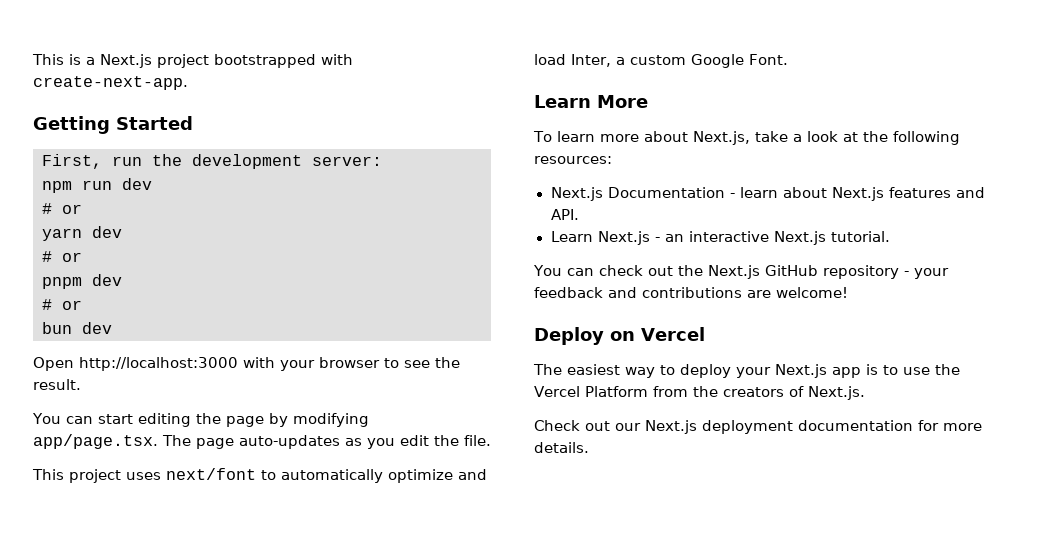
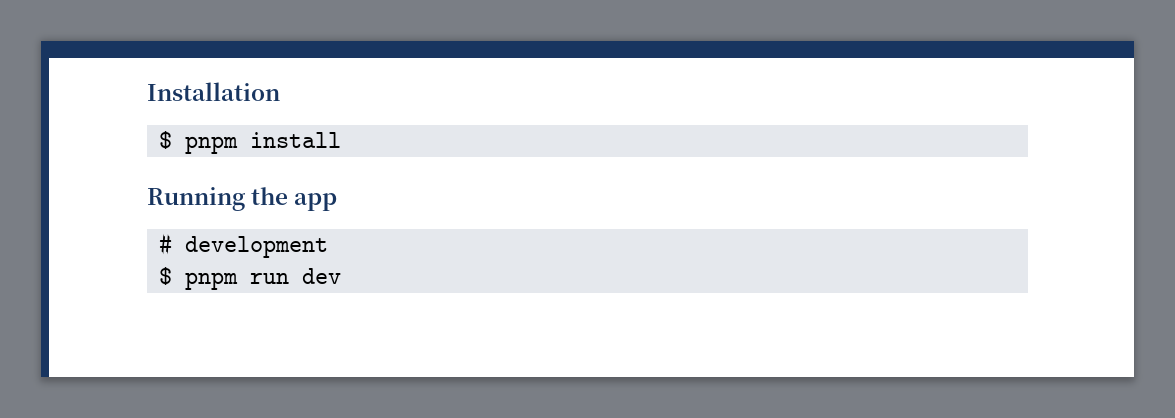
- This is a Next.js project bootstrapped with create-next-app.
- Getting Started
- First, run the development server:
- npm run dev
- # or
- yarn dev
- # or
- pnpm dev
- # or
- bun dev
- Open http://localhost:3000 with your browser to see the result.
- You can start editing the page by modifying app/page.tsx. The page auto-updates as you edit the file.
- This project uses next/font to automatically optimize and load Inter, a custom Google Font.
- Learn More
- To learn more about Next.js, take a look at the following resources:
- Next.js Documentation - learn about Next.js features and API.
- Learn Next.js - an interactive Next.js tutorial.
- You can check out the Next.js GitHub repository - your feedback and contributions are welcome!
- Deploy on Vercel
- The easiest way to deploy your Next.js app is to use the Vercel Platform from the creators of Next.js.
- Check out our Next.js deployment documentation for more details.
+ Installation
+ $ pnpm install
+ Running the app
+ # development
+ $ pnpm run dev

